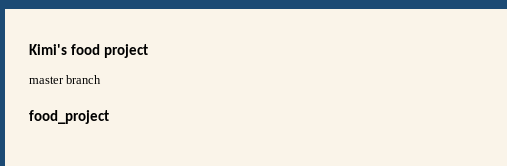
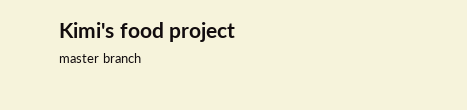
- food_project

